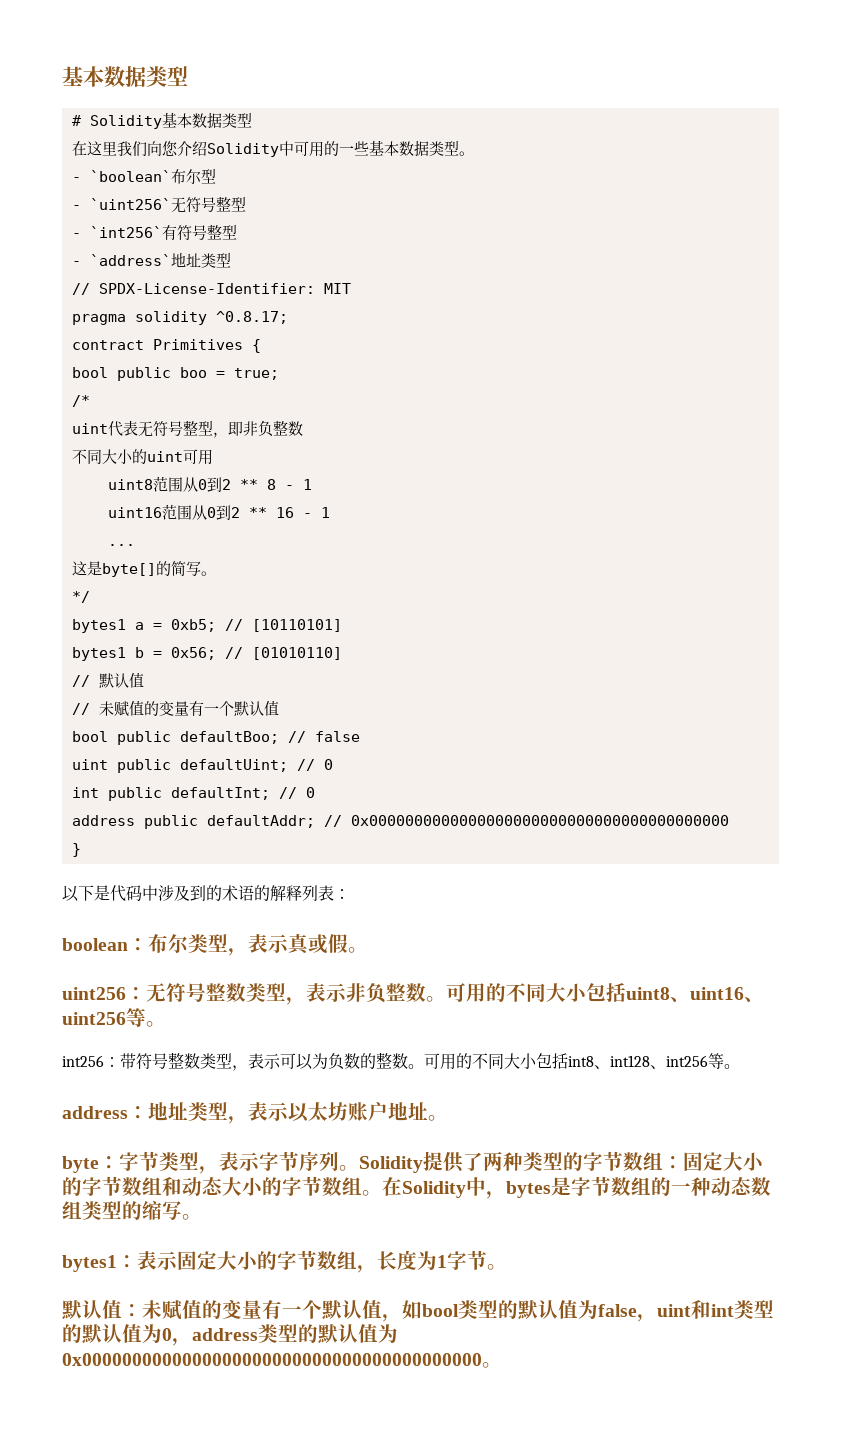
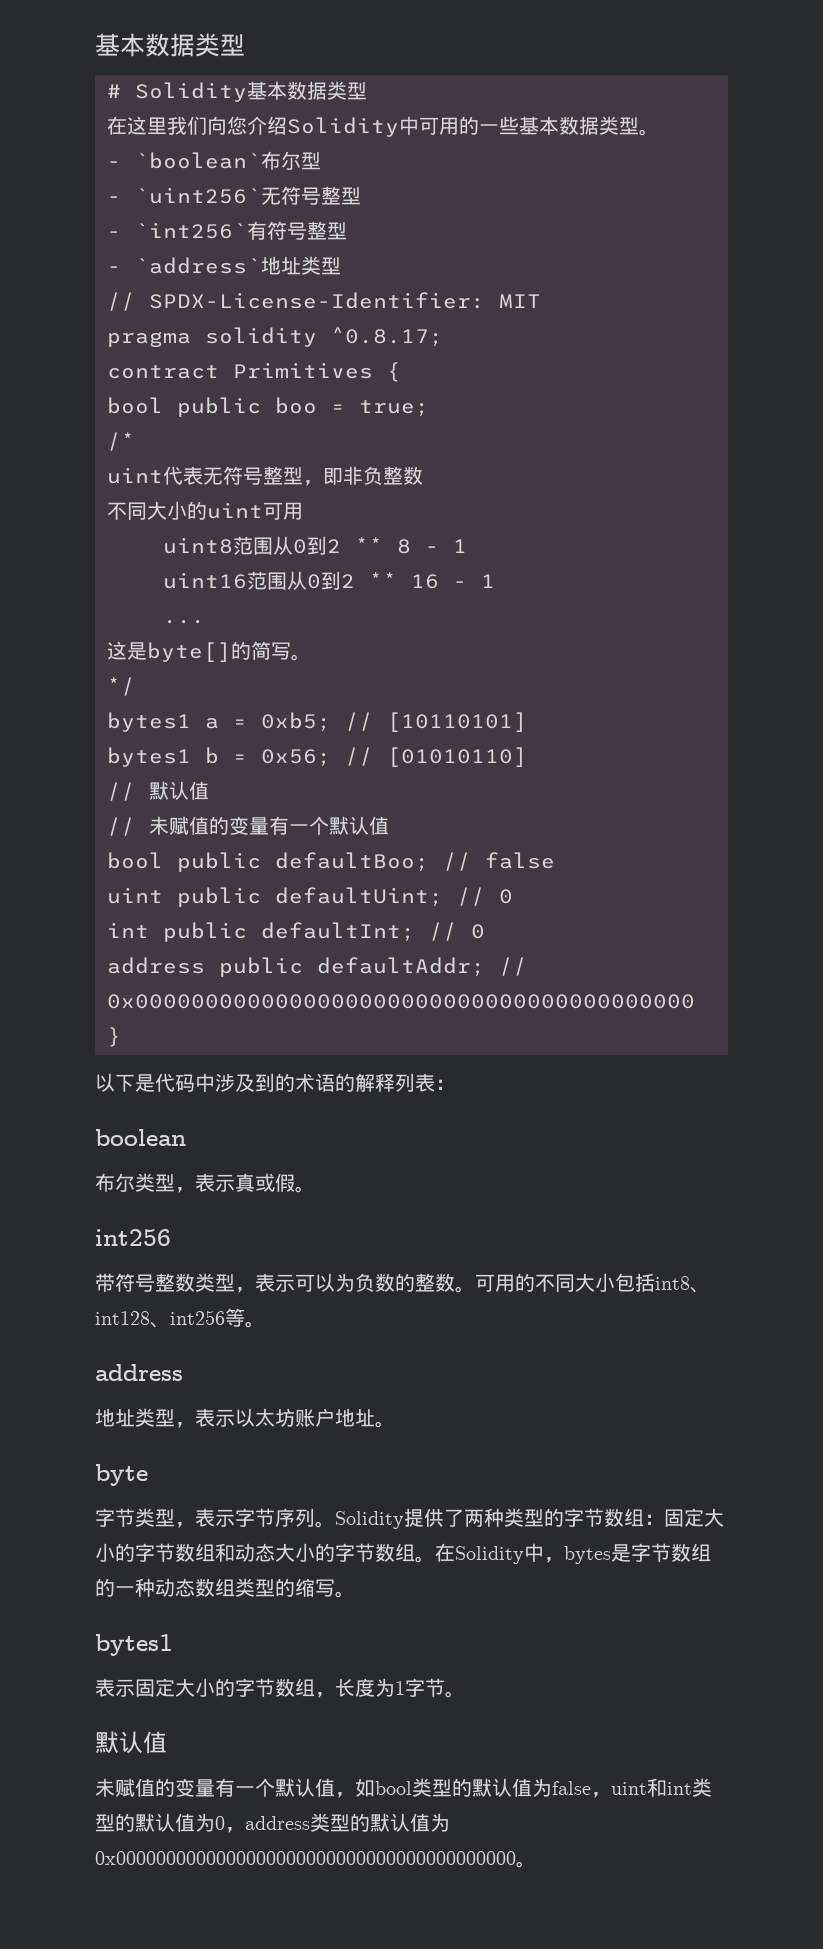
- boolean：布尔类型，表示真或假。
- uint256：无符号整数类型，表示非负整数。可用的不同大小包括uint8、uint16、uint256等。
- int256：带符号整数类型，表示可以为负数的整数。
+ boolean
+ 布尔类型，表示真或假。
+ int256
+ 带符号整数类型，表示可以为负数的整数。
  可用的不同大小包括int8、int128、int256等。
- address：地址类型，表示以太坊账户地址。
+ address
+ 地址类型，表示以太坊账户地址。
- byte：字节类型，表示字节序列。
+ byte
+ 字节类型，表示字节序列。
  在Solidity中，bytes是字节数组的一种动态数组类型的缩写。
- bytes1：表示固定大小的字节数组，长度为1字节。
- 默认值：未赋值的变量有一个默认值，如bool类型的默认值为false，uint和int类型的默认值为0，address类型的默认值为0x0000000000000000000000000000000000000000。
+ bytes1
+ 表示固定大小的字节数组，长度为1字节。
+ 默认值
+ 未赋值的变量有一个默认值，如bool类型的默认值为false，uint和int类型的默认值为0，address类型的默认值为0x0000000000000000000000000000000000000000。

